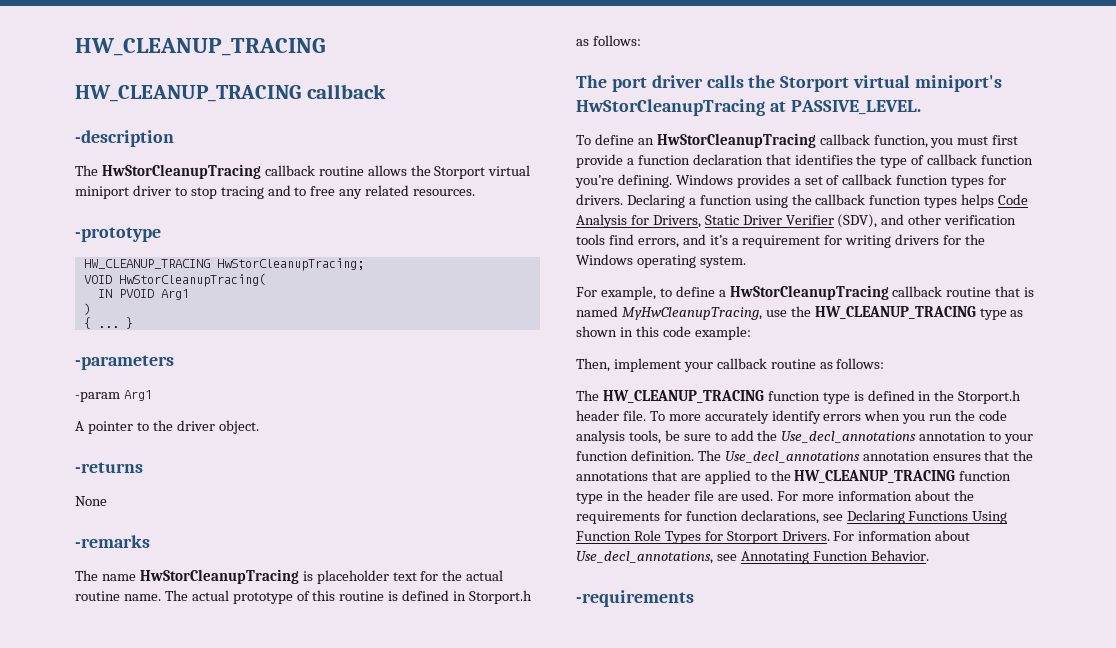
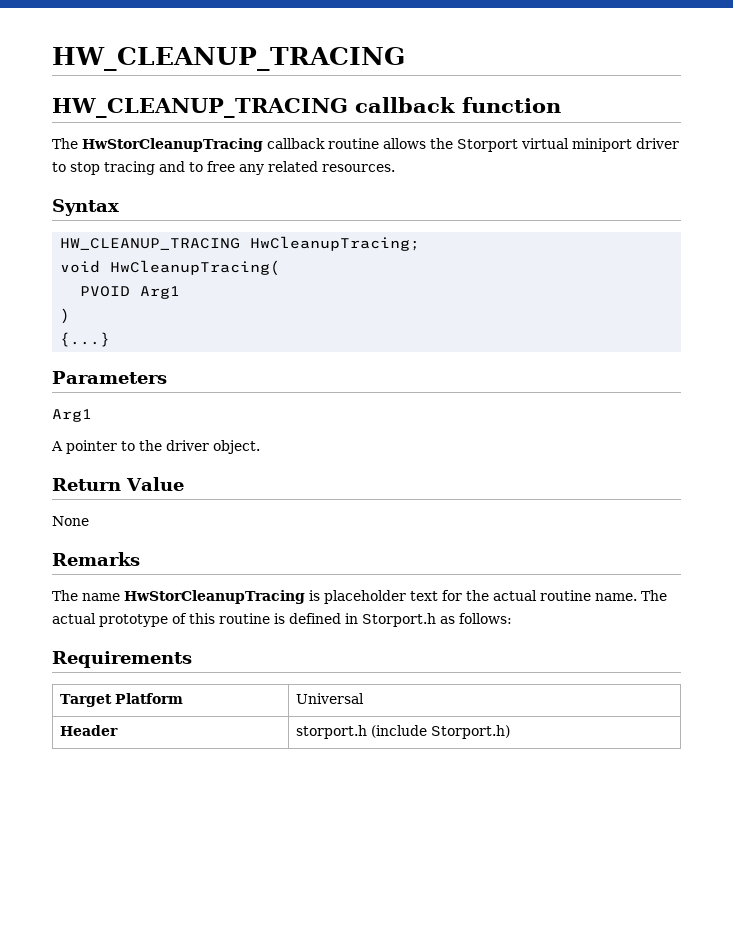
- HW_CLEANUP_TRACING callback
- -description
+ HW_CLEANUP_TRACING callback function
- -prototype
- HW_CLEANUP_TRACING HwStorCleanupTracing;
- VOID HwStorCleanupTracing(
- IN PVOID Arg1
+ Syntax
+ HW_CLEANUP_TRACING HwCleanupTracing;
+ void HwCleanupTracing(
+ PVOID Arg1
- { ... }
- -parameters
- -param Arg1
+ {...}
+ Parameters
+ Arg1
- -returns
+ Return Value
- -remarks
+ Remarks
- The port driver calls the Storport virtual miniport's HwStorCleanupTracing at PASSIVE_LEVEL.
- To define an HwStorCleanupTracing callback function, you must first provide a function declaration that identifies the type of callback function you’re defining. Windows provides a set of callback function types for drivers. Declaring a function using the callback function types helps Code Analysis for Drivers, Static Driver Verifier (SDV), and other verification tools find errors, and it’s a requirement for writing drivers for the Windows operating system.
- For example, to define a HwStorCleanupTracing callback routine that is named MyHwCleanupTracing, use the HW_CLEANUP_TRACING type as shown in this code example:
- Then, implement your callback routine as follows:
- The HW_CLEANUP_TRACING function type is defined in the Storport.h header file. To more accurately identify errors when you run the code analysis tools, be sure to add the Use_decl_annotations annotation to your function definition. The Use_decl_annotations annotation ensures that the annotations that are applied to the HW_CLEANUP_TRACING function type in the header file are used. For more information about the requirements for function declarations, see Declaring Functions Using Function Role Types for Storport Drivers. For information about Use_decl_annotations, see Annotating Function Behavior.
- -requirements
+ Requirements
+ Target Platform | Universal
+ Header | storport.h (include Storport.h)

